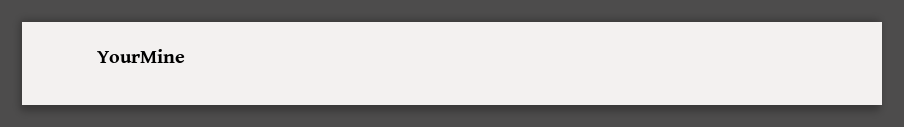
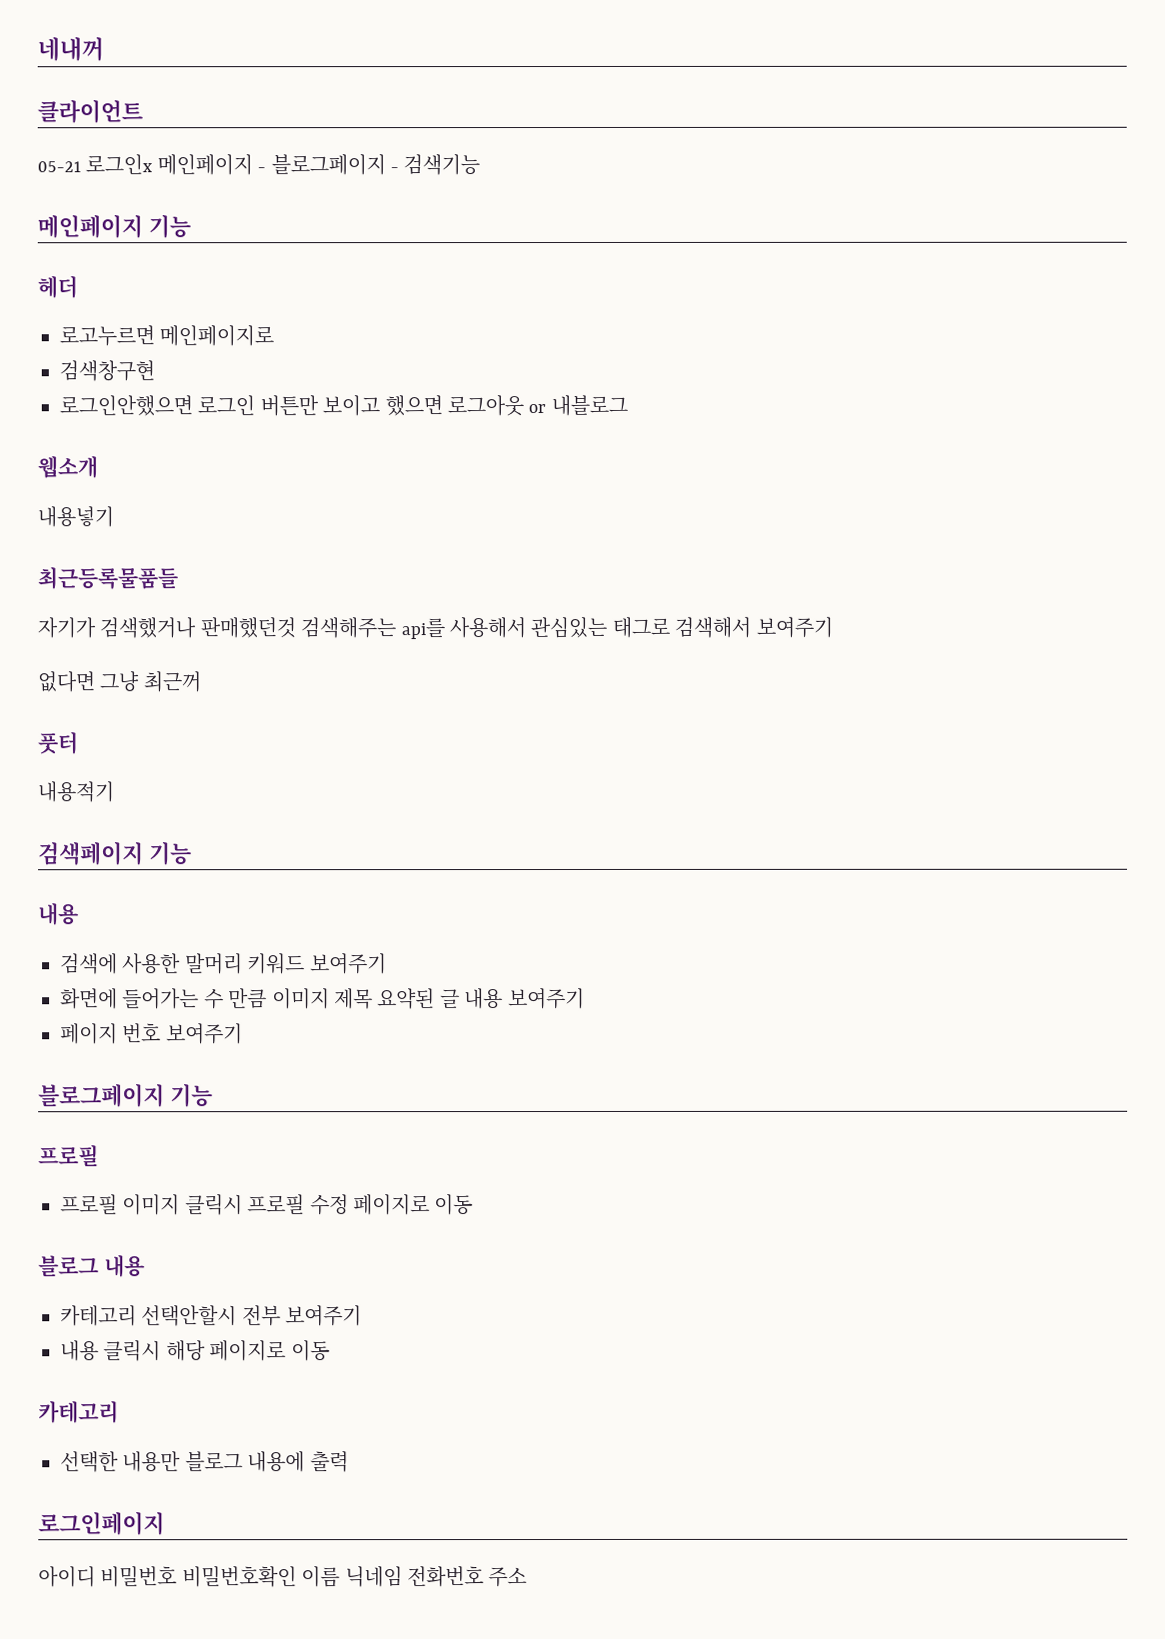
- YourMine
+ 네내꺼
+ 클라이언트
+ 05-21 로그인x 메인페이지 - 블로그페이지 - 검색기능
+ 메인페이지 기능
+ 헤더
+ 로고누르면 메인페이지로
+ 검색창구현
+ 로그인안했으면 로그인 버튼만 보이고 했으면 로그아웃 or 내블로그
+ 웹소개
+ 내용넣기
+ 최근등록물품들
+ 자기가 검색했거나 판매했던것 검색해주는 api를 사용해서 관심있는 태그로 검색해서 보여주기
+ 없다면 그냥 최근꺼
+ 풋터
+ 내용적기
+ 검색페이지 기능
+ 내용
+ 검색에 사용한 말머리 키워드 보여주기
+ 화면에 들어가는 수 만큼 이미지 제목 요약된 글 내용 보여주기
+ 페이지 번호 보여주기
+ 블로그페이지 기능
+ 프로필
+ 프로필 이미지 클릭시 프로필 수정 페이지로 이동
+ 블로그 내용
+ 카테고리 선택안할시 전부 보여주기
+ 내용 클릭시 해당 페이지로 이동
+ 카테고리
+ 선택한 내용만 블로그 내용에 출력
+ 로그인페이지
+ 아이디 비밀번호 비밀번호확인 이름 닉네임 전화번호 주소

